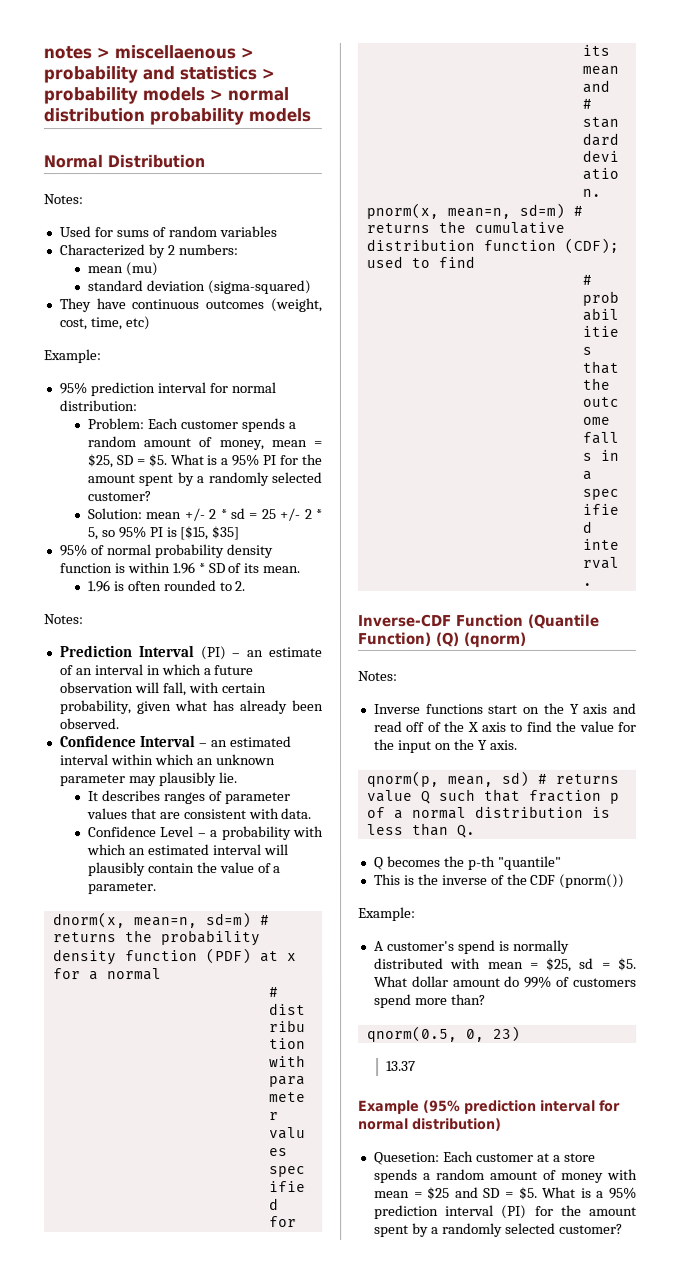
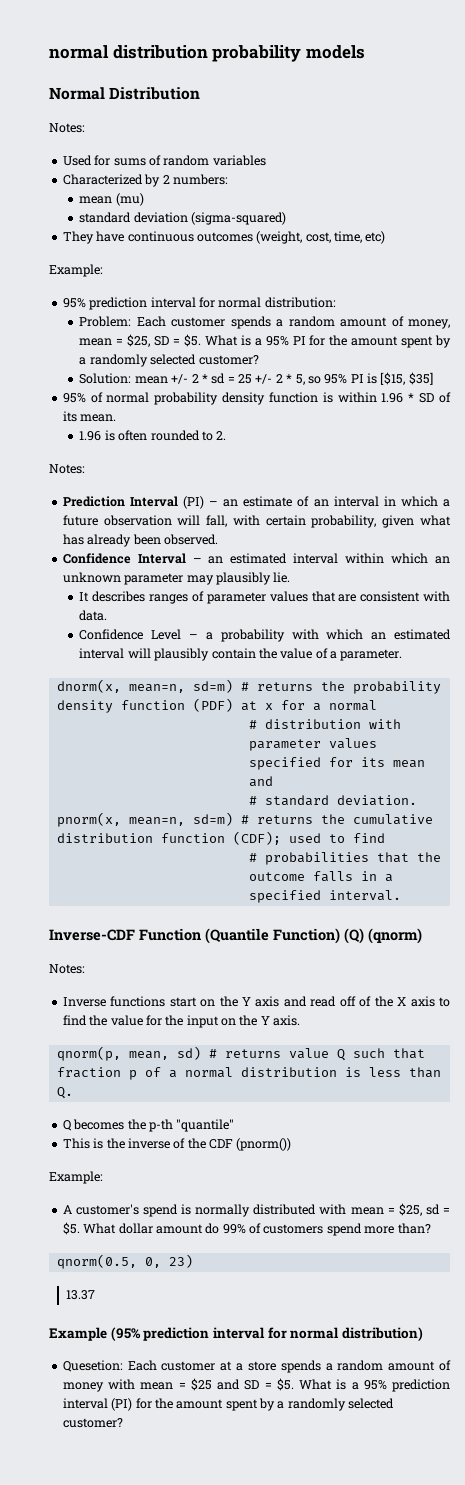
- notes > miscellaenous > probability and statistics > probability models > normal distribution probability models
+ normal distribution probability models

